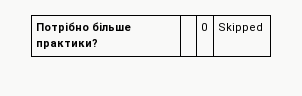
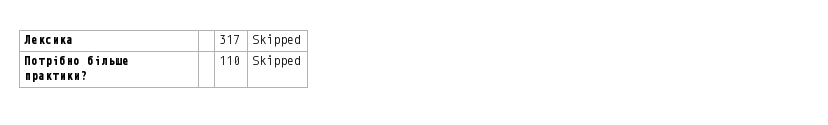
+ Лексика | | 317 | Skipped
- Потрібно більше практики? | | 0 | Skipped
+ Потрібно більше практики? | | 110 | Skipped

